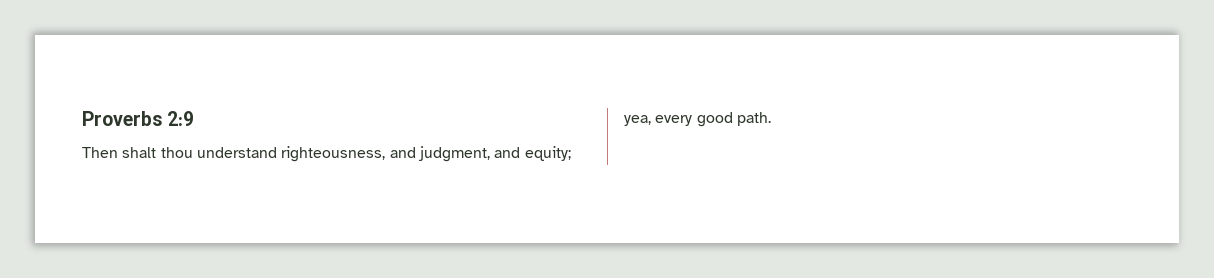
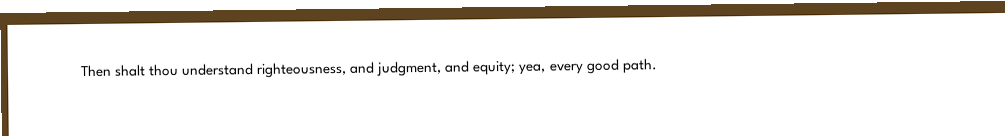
- Proverbs 2:9

